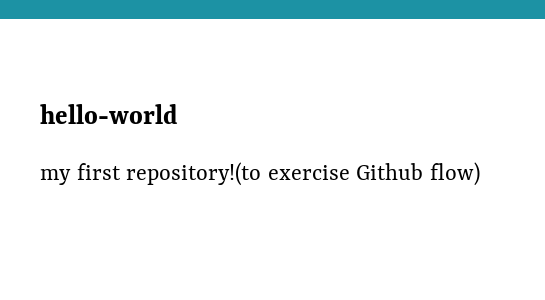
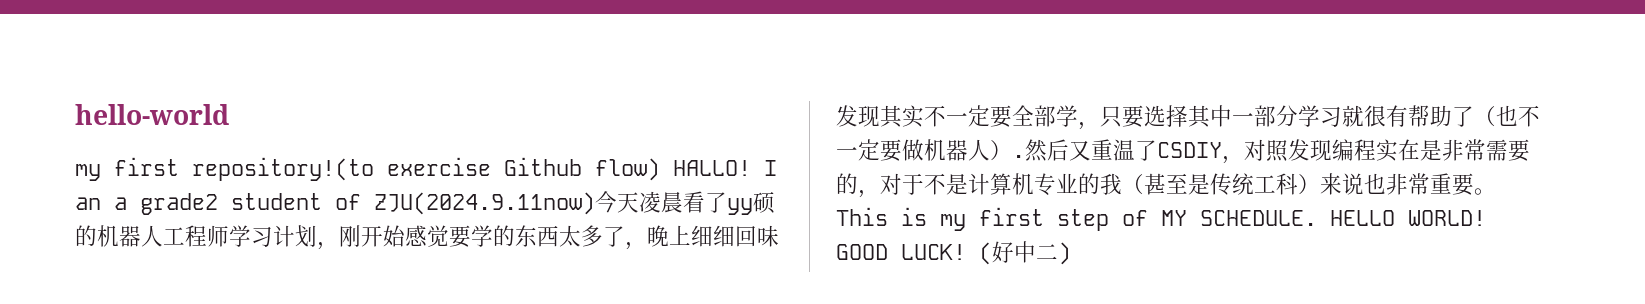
- my first repository!(to exercise Github flow)
+ my first repository!(to exercise Github flow) HALLO! I an a grade2 student of ZJU(2024.9.11now)今天凌晨看了yy硕的机器人工程师学习计划，刚开始感觉要学的东西太多了，晚上细细回味发现其实不一定要全部学，只要选择其中一部分学习就很有帮助了（也不一定要做机器人）.然后又重温了CSDIY，对照发现编程实在是非常需要的，对于不是计算机专业的我（甚至是传统工科）来说也非常重要。This is my first step of MY SCHEDULE. HELLO WORLD! GOOD LUCK! (好中二)

